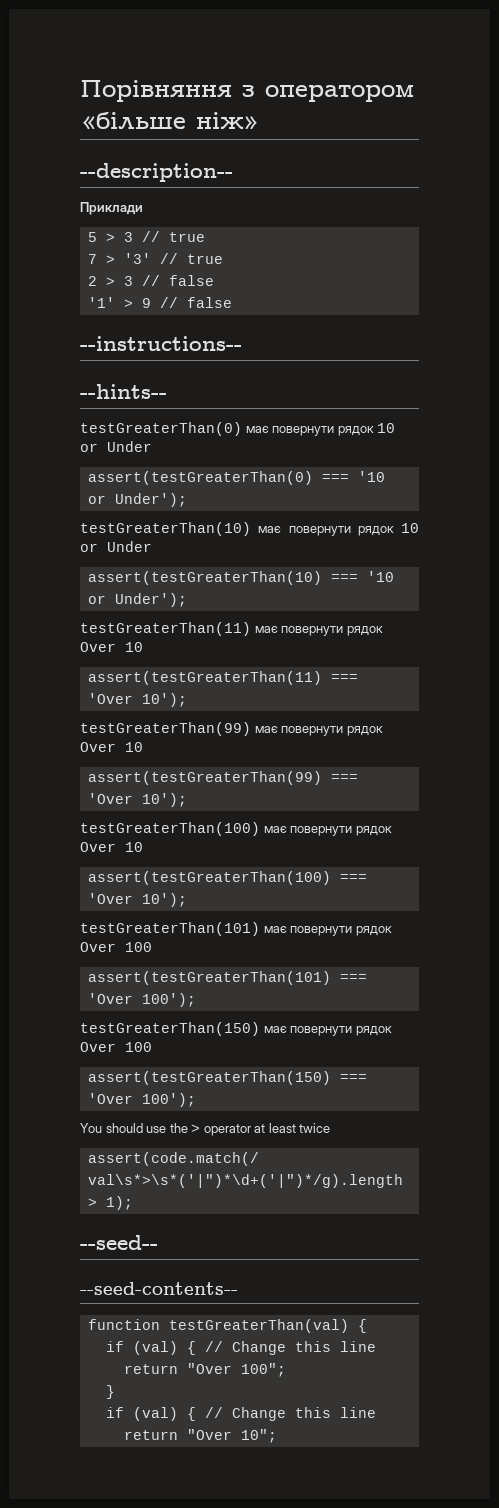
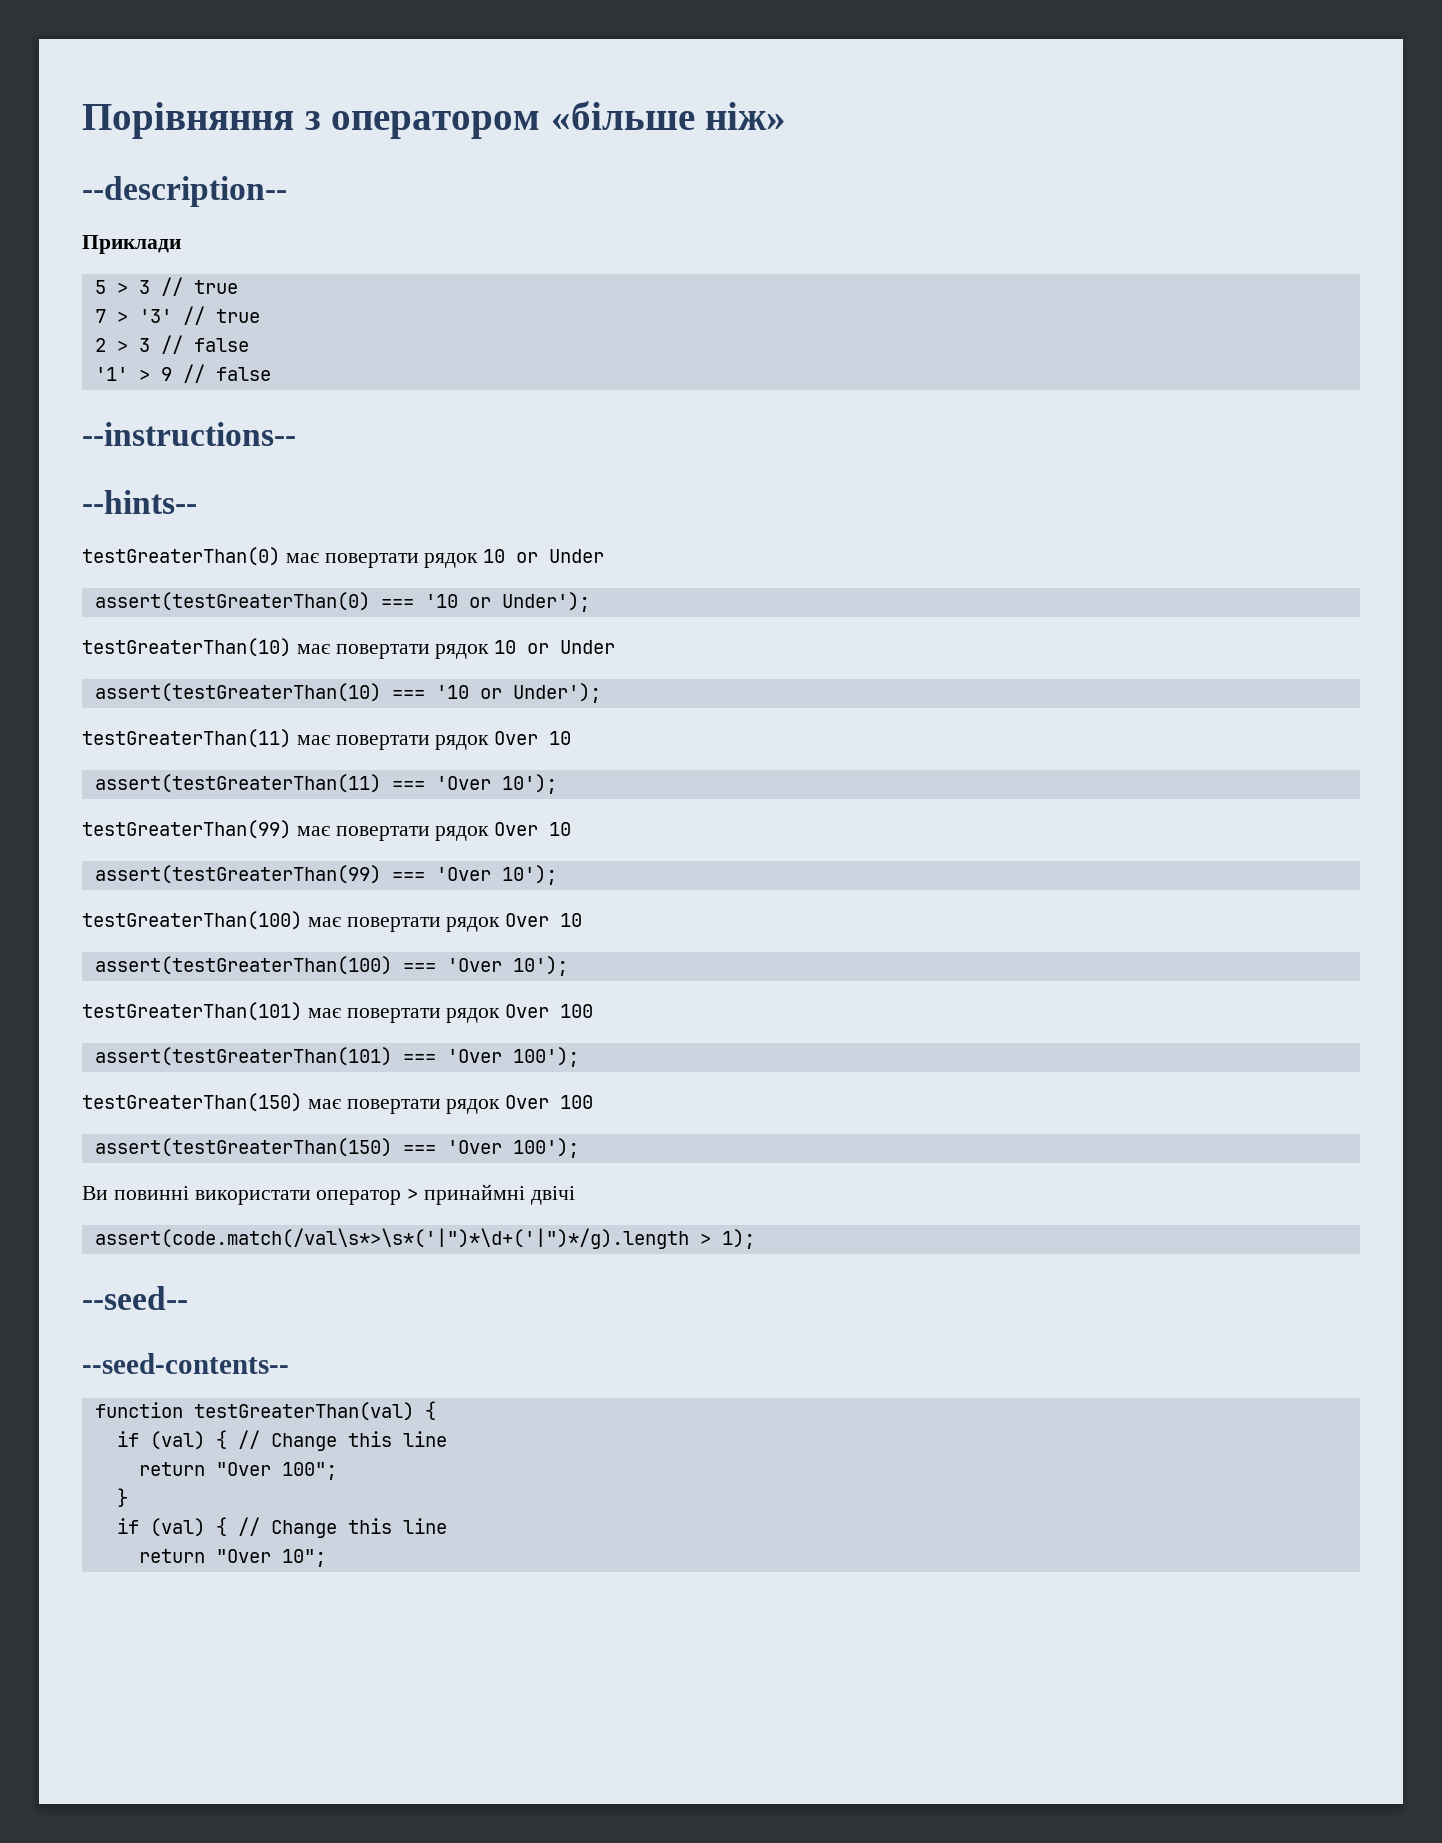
- testGreaterThan(0) має повернути рядок 10 or Under
+ testGreaterThan(0) має повертати рядок 10 or Under
- testGreaterThan(10) має повернути рядок 10 or Under
+ testGreaterThan(10) має повертати рядок 10 or Under
- testGreaterThan(11) має повернути рядок Over 10
+ testGreaterThan(11) має повертати рядок Over 10
- testGreaterThan(99) має повернути рядок Over 10
+ testGreaterThan(99) має повертати рядок Over 10
- testGreaterThan(100) має повернути рядок Over 10
+ testGreaterThan(100) має повертати рядок Over 10
- testGreaterThan(101) має повернути рядок Over 100
+ testGreaterThan(101) має повертати рядок Over 100
- testGreaterThan(150) має повернути рядок Over 100
+ testGreaterThan(150) має повертати рядок Over 100
- You should use the > operator at least twice
+ Ви повинні використати оператор > принаймні двічі

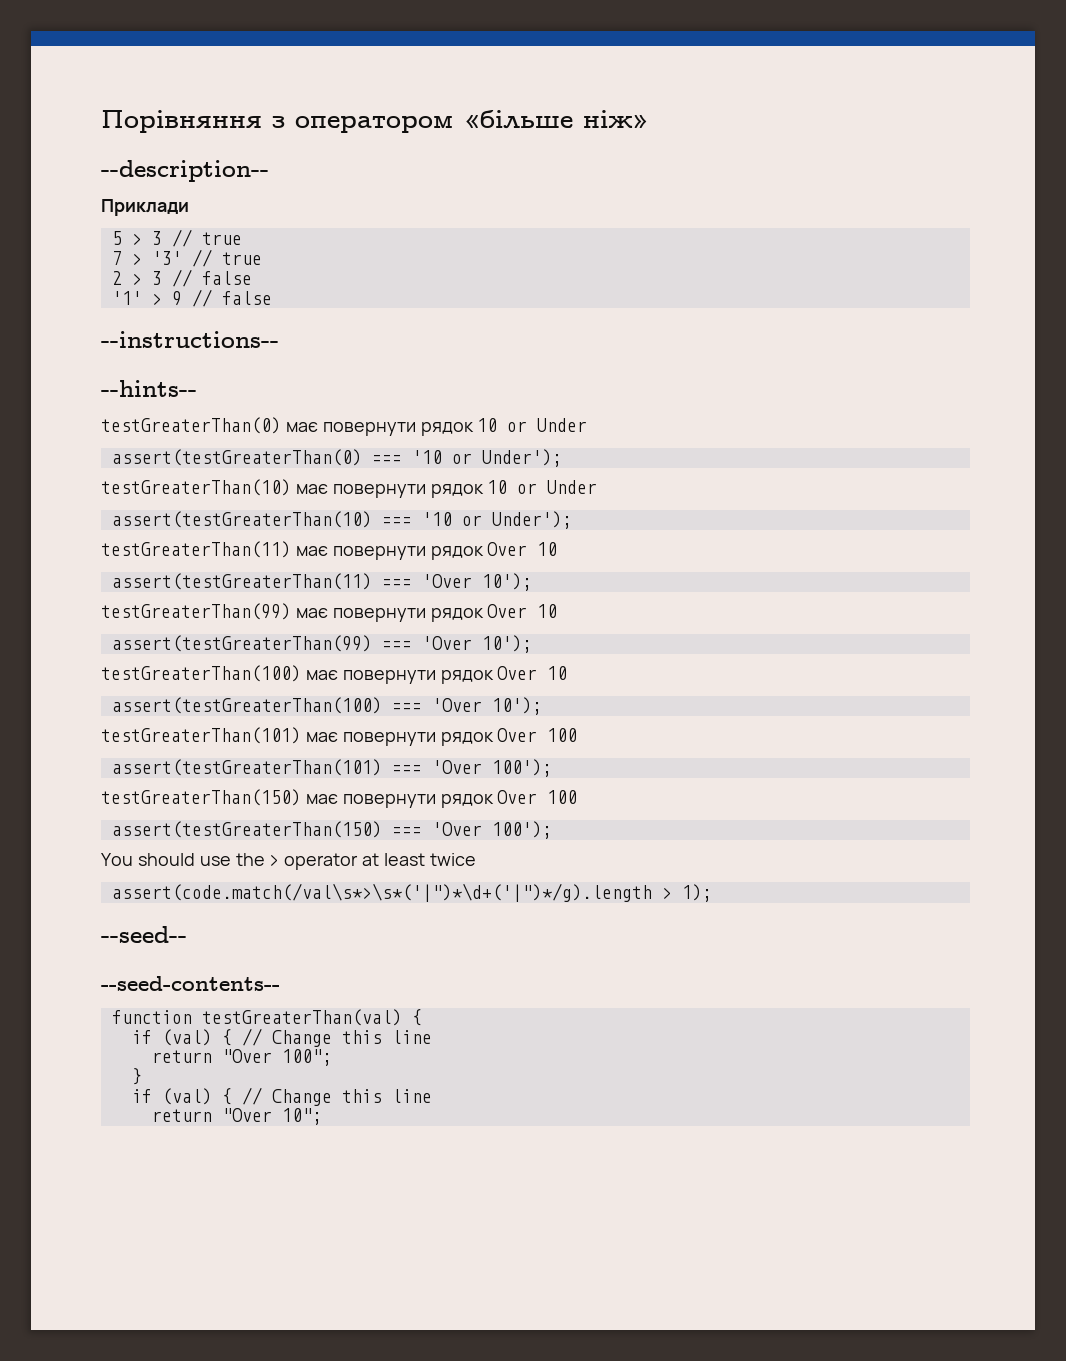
- testGreaterThan(0) має повертати рядок 10 or Under
+ testGreaterThan(0) має повернути рядок 10 or Under
- testGreaterThan(10) має повертати рядок 10 or Under
+ testGreaterThan(10) має повернути рядок 10 or Under
- testGreaterThan(11) має повертати рядок Over 10
+ testGreaterThan(11) має повернути рядок Over 10
- testGreaterThan(99) має повертати рядок Over 10
+ testGreaterThan(99) має повернути рядок Over 10
- testGreaterThan(100) має повертати рядок Over 10
+ testGreaterThan(100) має повернути рядок Over 10
- testGreaterThan(101) має повертати рядок Over 100
+ testGreaterThan(101) має повернути рядок Over 100
- testGreaterThan(150) має повертати рядок Over 100
+ testGreaterThan(150) має повернути рядок Over 100
- Ви повинні використати оператор > принаймні двічі
+ You should use the > operator at least twice

